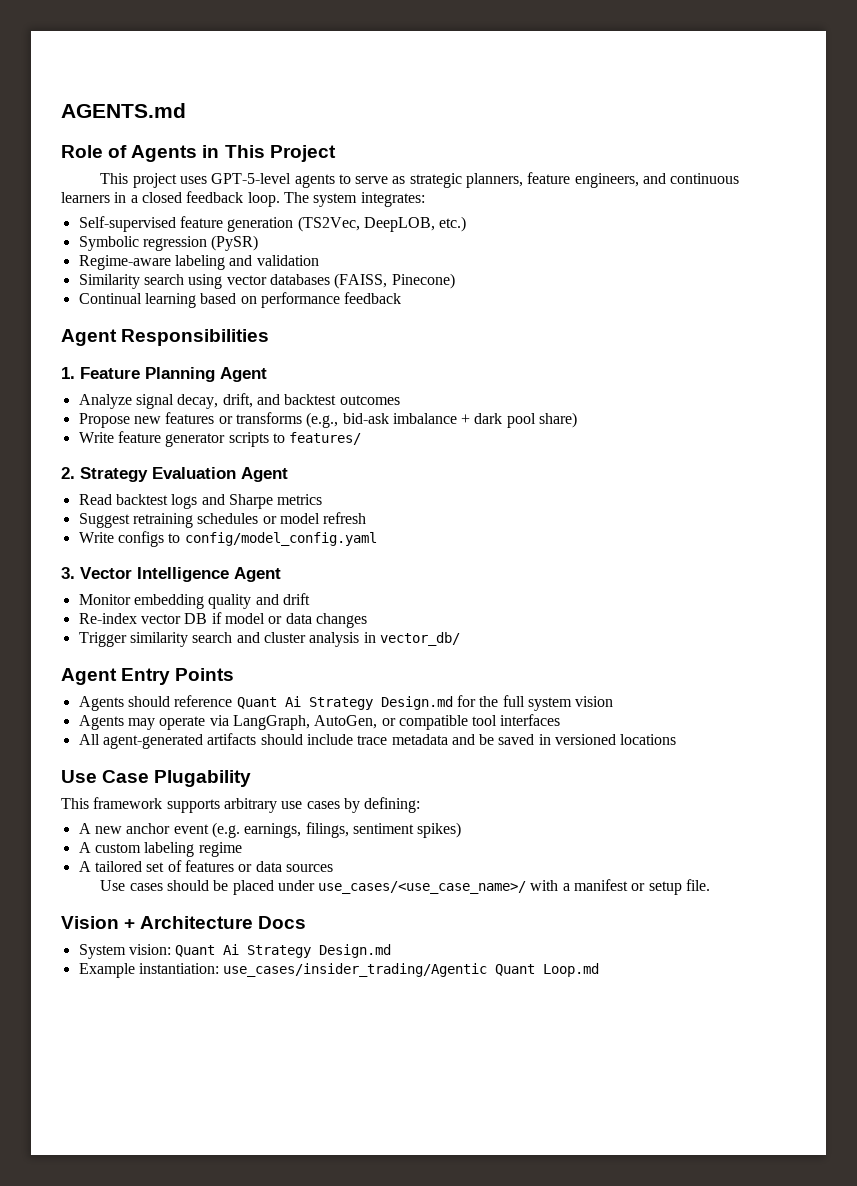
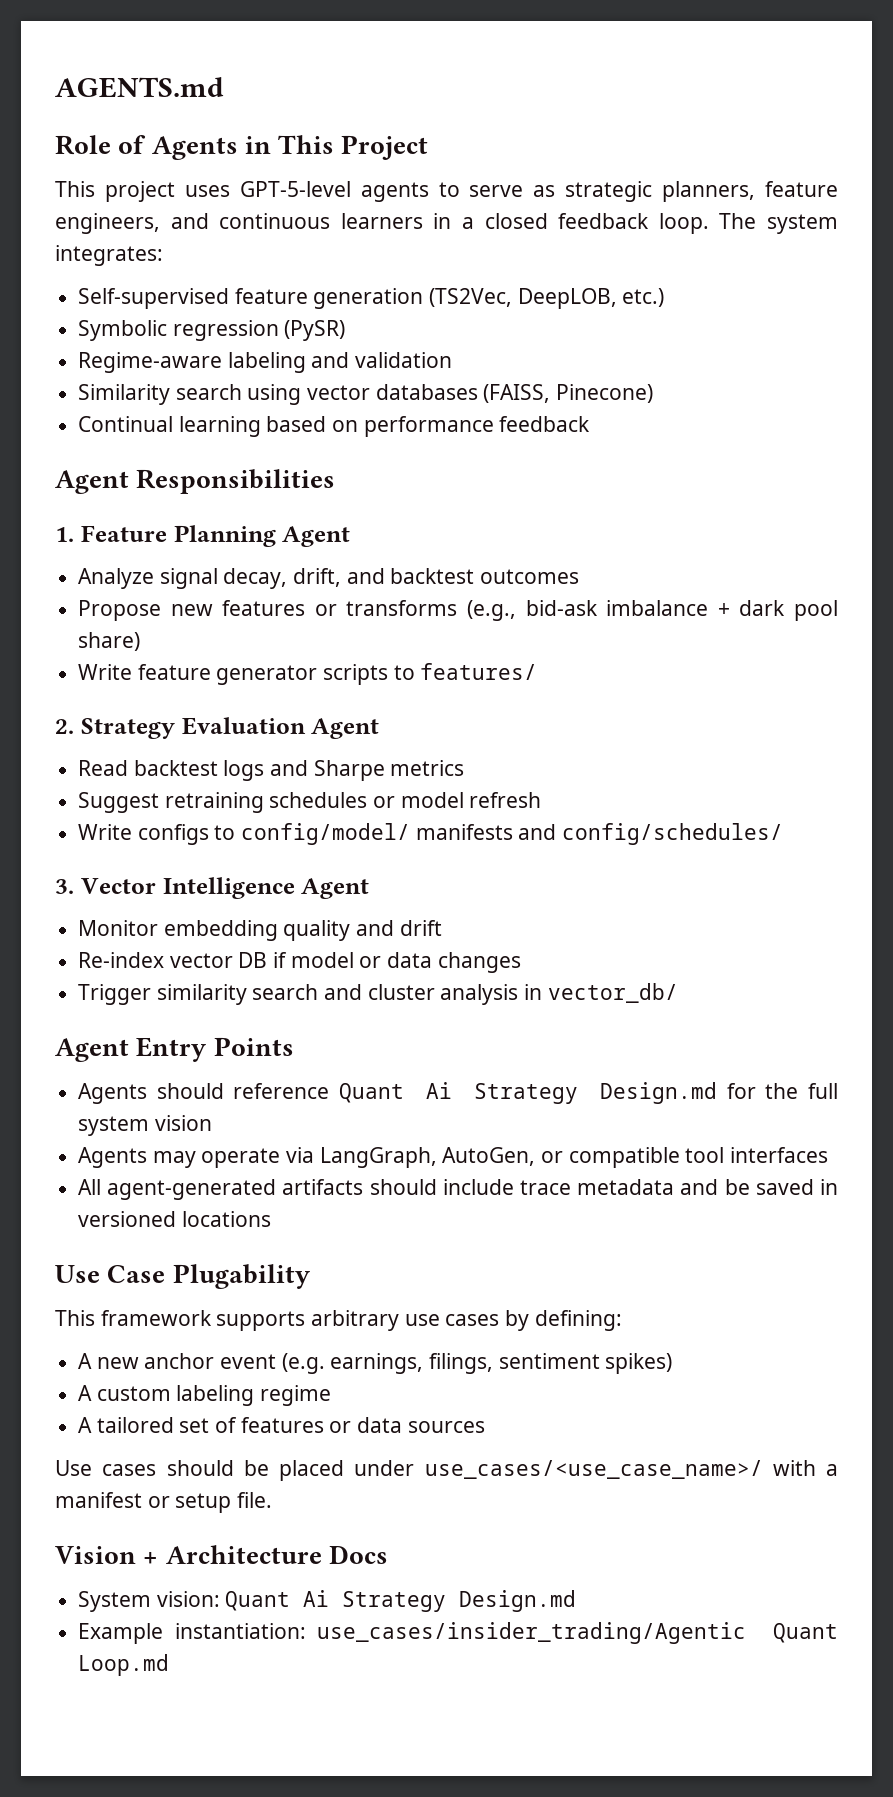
- Write configs to config/model_config.yaml
+ Write configs to config/model/ manifests and config/schedules/

